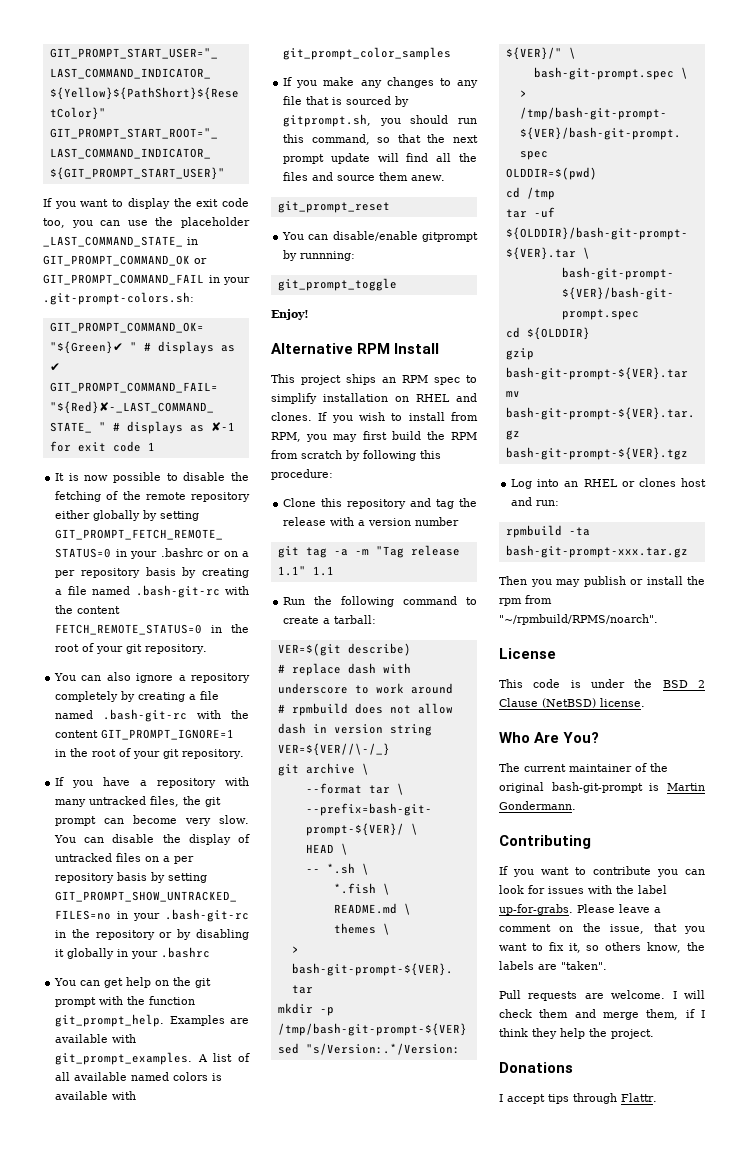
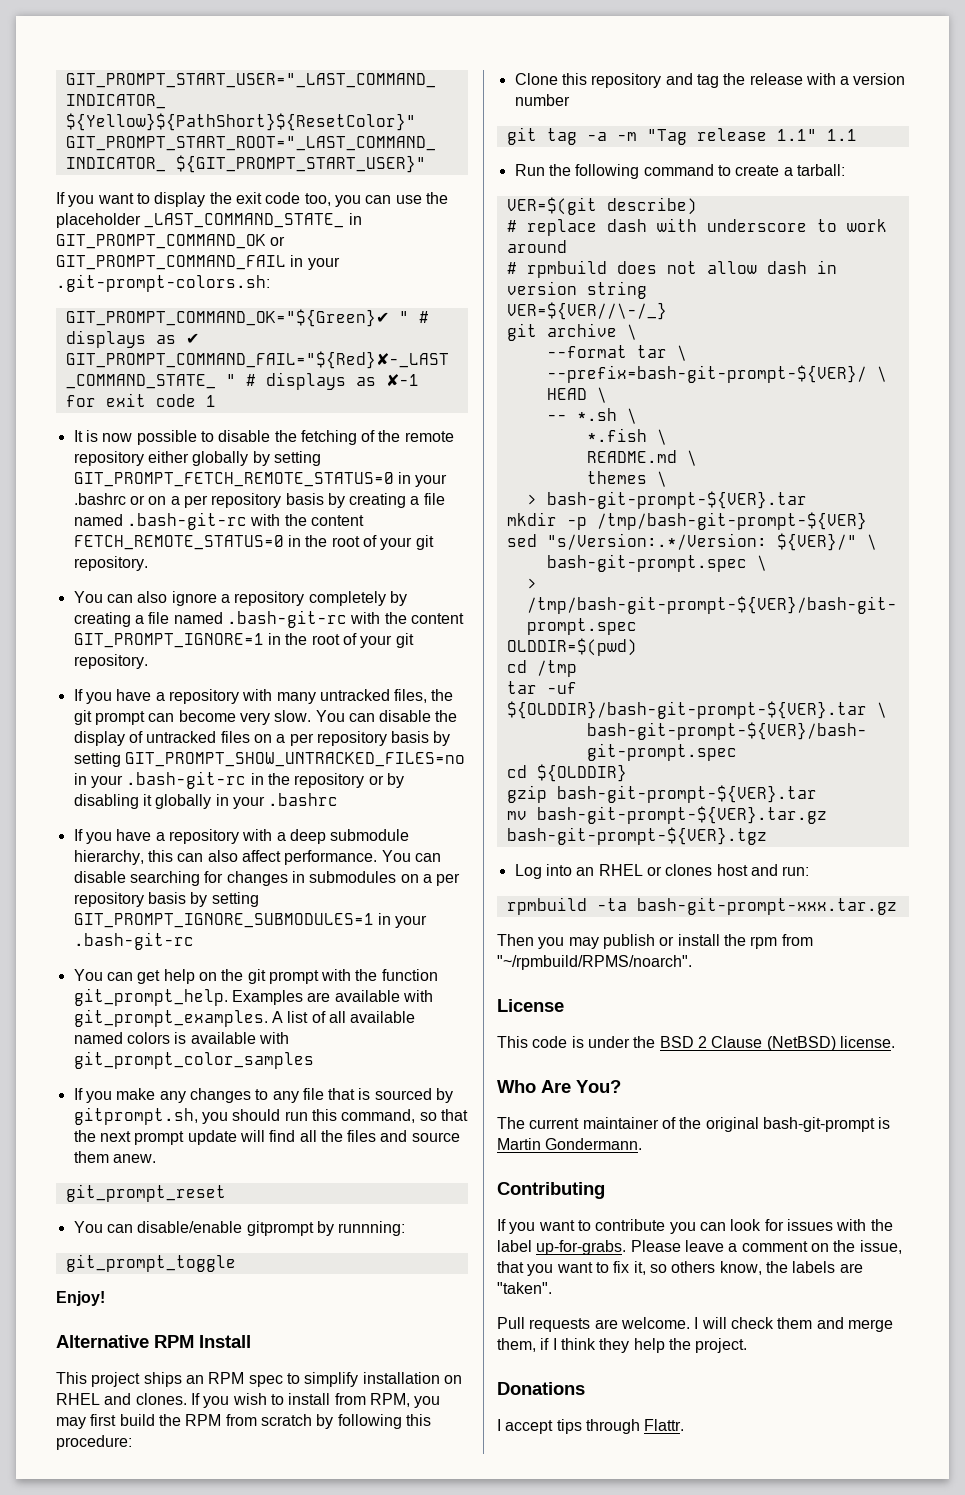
+ If you have a repository with a deep submodule hierarchy, this can also affect performance. You can disable searching for changes in submodules on a per repository basis by setting GIT_PROMPT_IGNORE_SUBMODULES=1 in your .bash-git-rc

